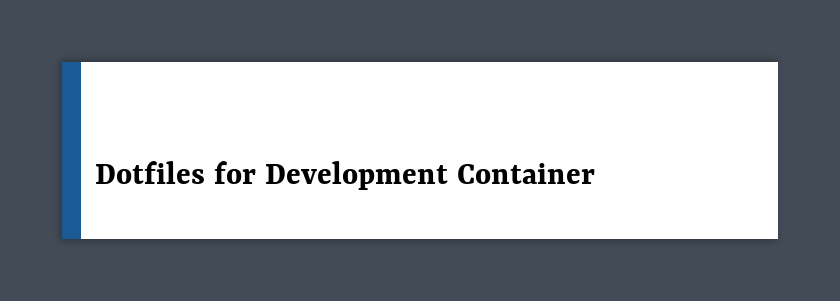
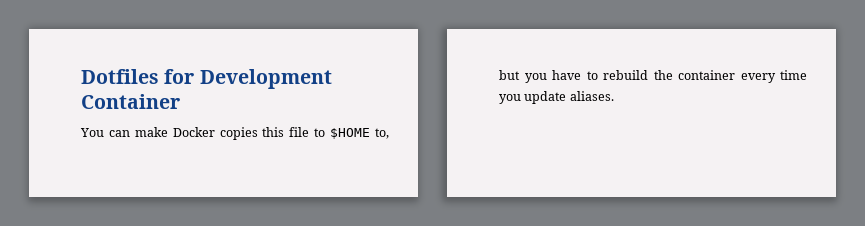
+ You can make Docker copies this file to $HOME to, but you have to rebuild the container every time you update aliases.

